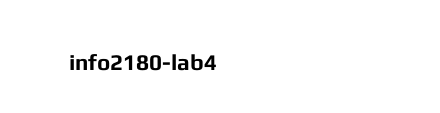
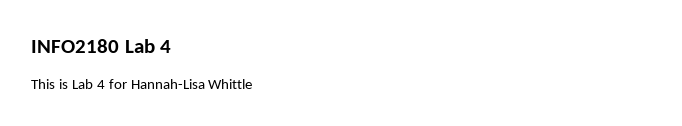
- info2180-lab4
+ INFO2180 Lab 4
+ This is Lab 4 for Hannah-Lisa Whittle

